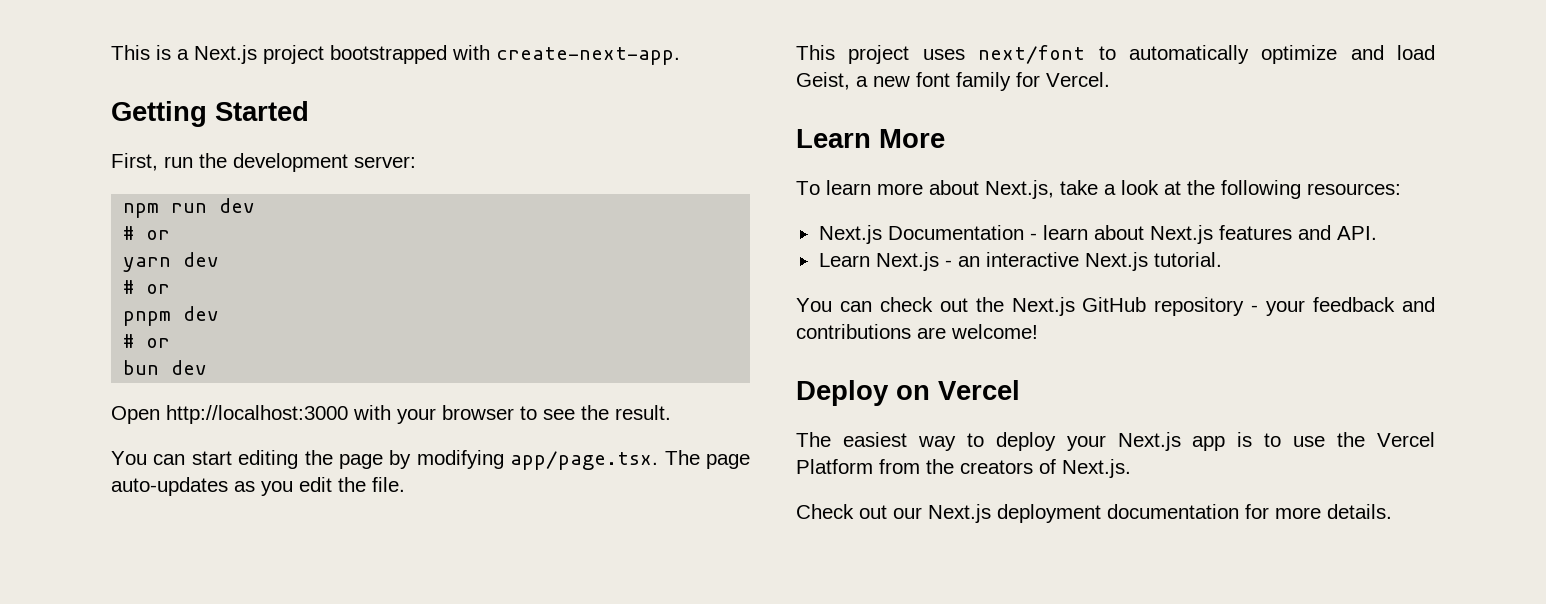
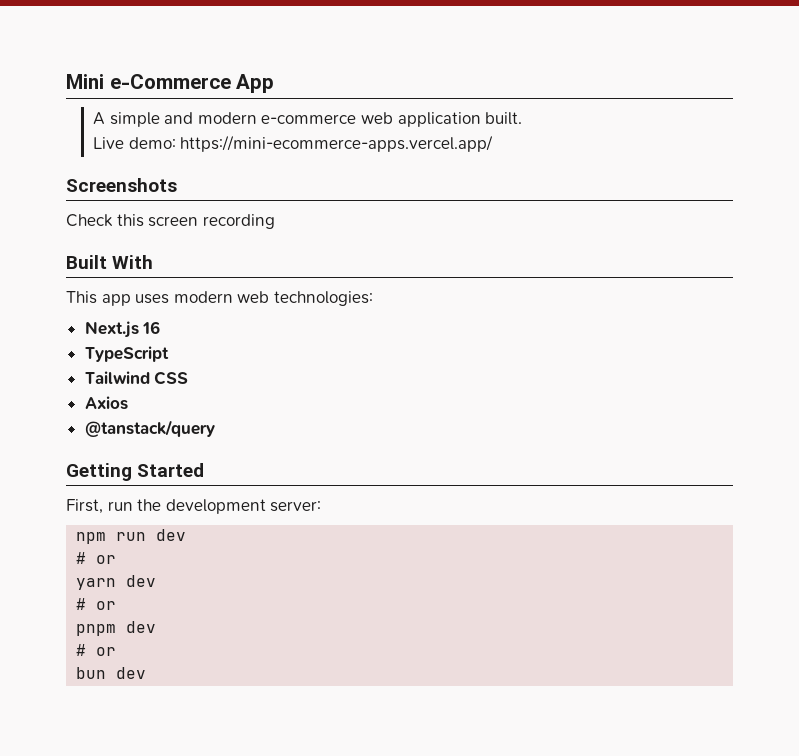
- This is a Next.js project bootstrapped with create-next-app.
+ Mini e-Commerce App
+ A simple and modern e-commerce web application built.
+ Live demo: https://mini-ecommerce-apps.vercel.app/
+ Screenshots
+ Check this screen recording
+ Built With
+ This app uses modern web technologies:
+ Next.js 16
+ TypeScript
+ Tailwind CSS
+ Axios
+ @tanstack/query
- Open http://localhost:3000 with your browser to see the result.
- You can start editing the page by modifying app/page.tsx. The page auto-updates as you edit the file.
- This project uses next/font to automatically optimize and load Geist, a new font family for Vercel.
- Learn More
- To learn more about Next.js, take a look at the following resources:
- Next.js Documentation - learn about Next.js features and API.
- Learn Next.js - an interactive Next.js tutorial.
- You can check out the Next.js GitHub repository - your feedback and contributions are welcome!
- Deploy on Vercel
- The easiest way to deploy your Next.js app is to use the Vercel Platform from the creators of Next.js.
- Check out our Next.js deployment documentation for more details.

